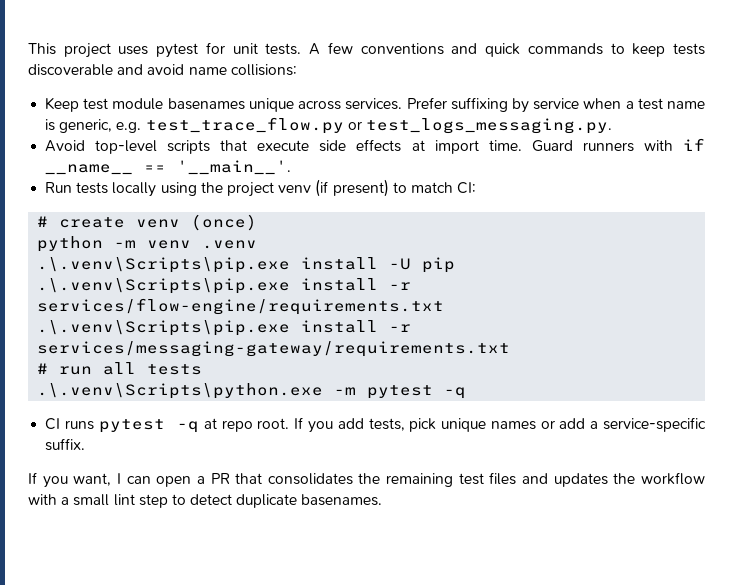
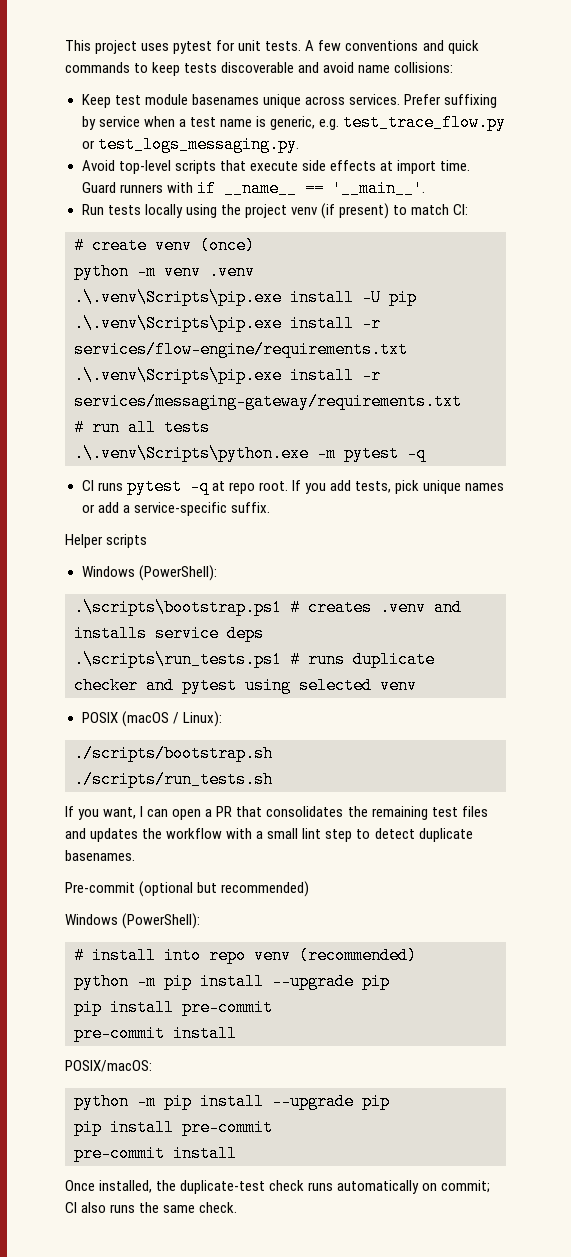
+ Helper scripts
+ Windows (PowerShell):
+ .\scripts\bootstrap.ps1 # creates .venv and installs service deps
+ .\scripts\run_tests.ps1 # runs duplicate checker and pytest using selected venv
+ POSIX (macOS / Linux):
+ ./scripts/bootstrap.sh
+ ./scripts/run_tests.sh
+ Pre-commit (optional but recommended)
+ Windows (PowerShell):
+ # install into repo venv (recommended)
+ python -m pip install --upgrade pip
+ pip install pre-commit
+ pre-commit install
+ POSIX/macOS:
+ python -m pip install --upgrade pip
+ pip install pre-commit
+ pre-commit install
+ Once installed, the duplicate-test check runs automatically on commit; CI also runs the same check.

